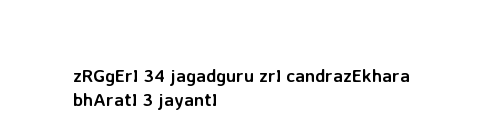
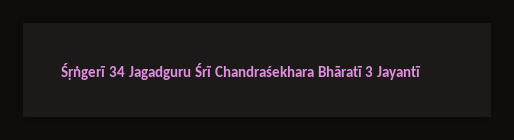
- zRGgErI 34 jagadguru zrI candrazEkhara bhAratI 3 jayantI
+ Śṛṅgerī 34 Jagadguru Śrī Chandraśekhara Bhāratī 3 Jayantī

